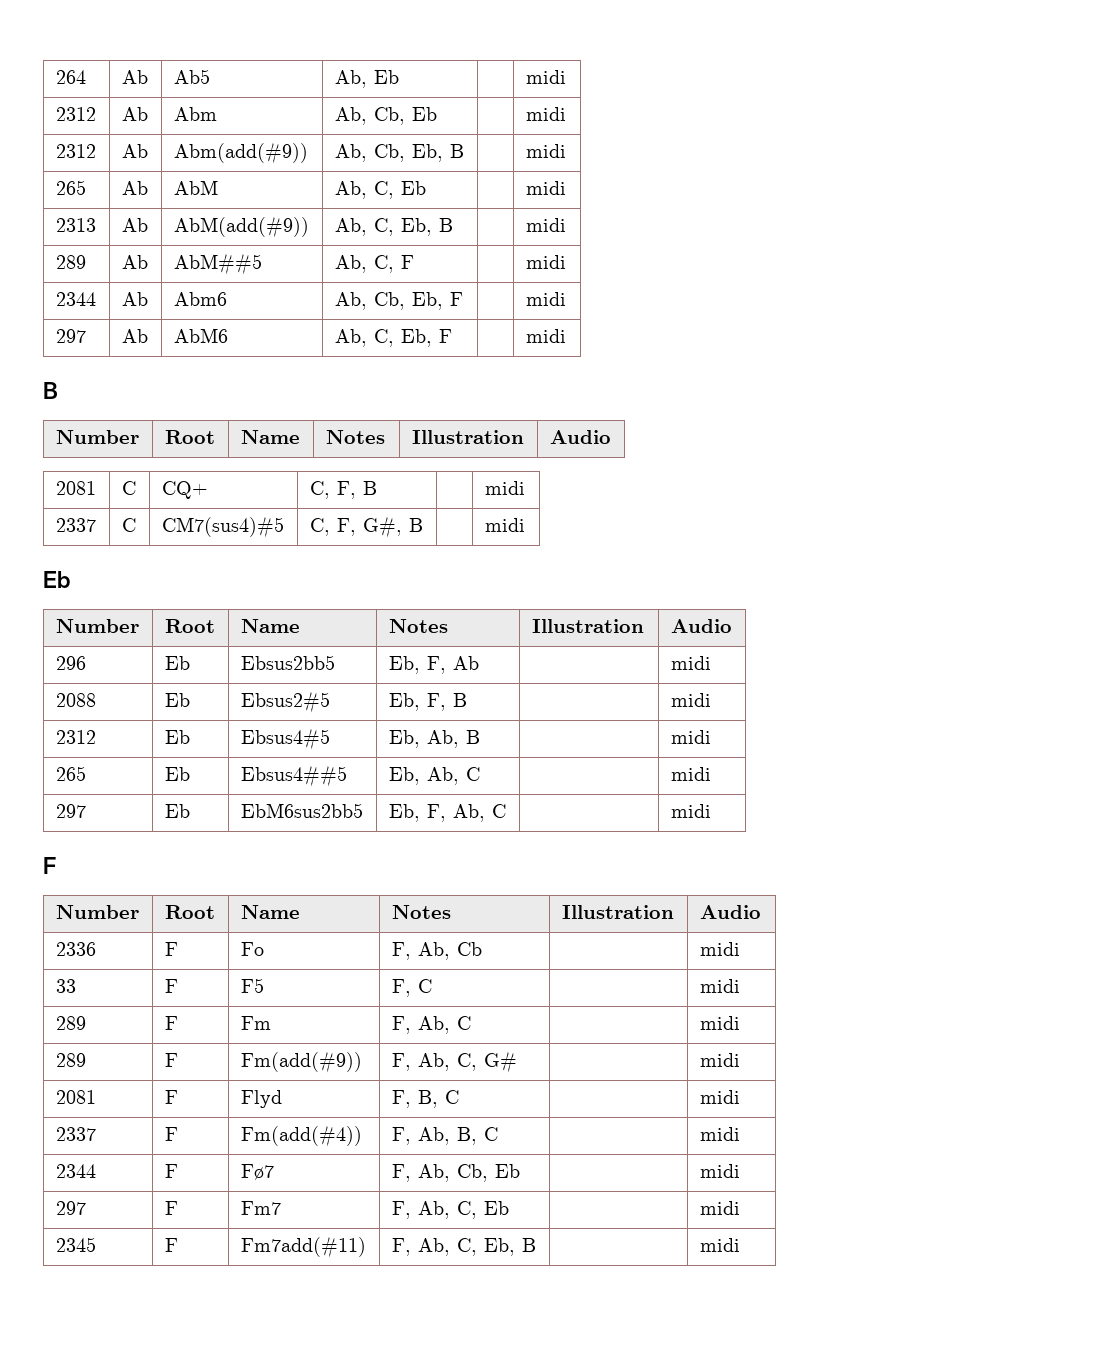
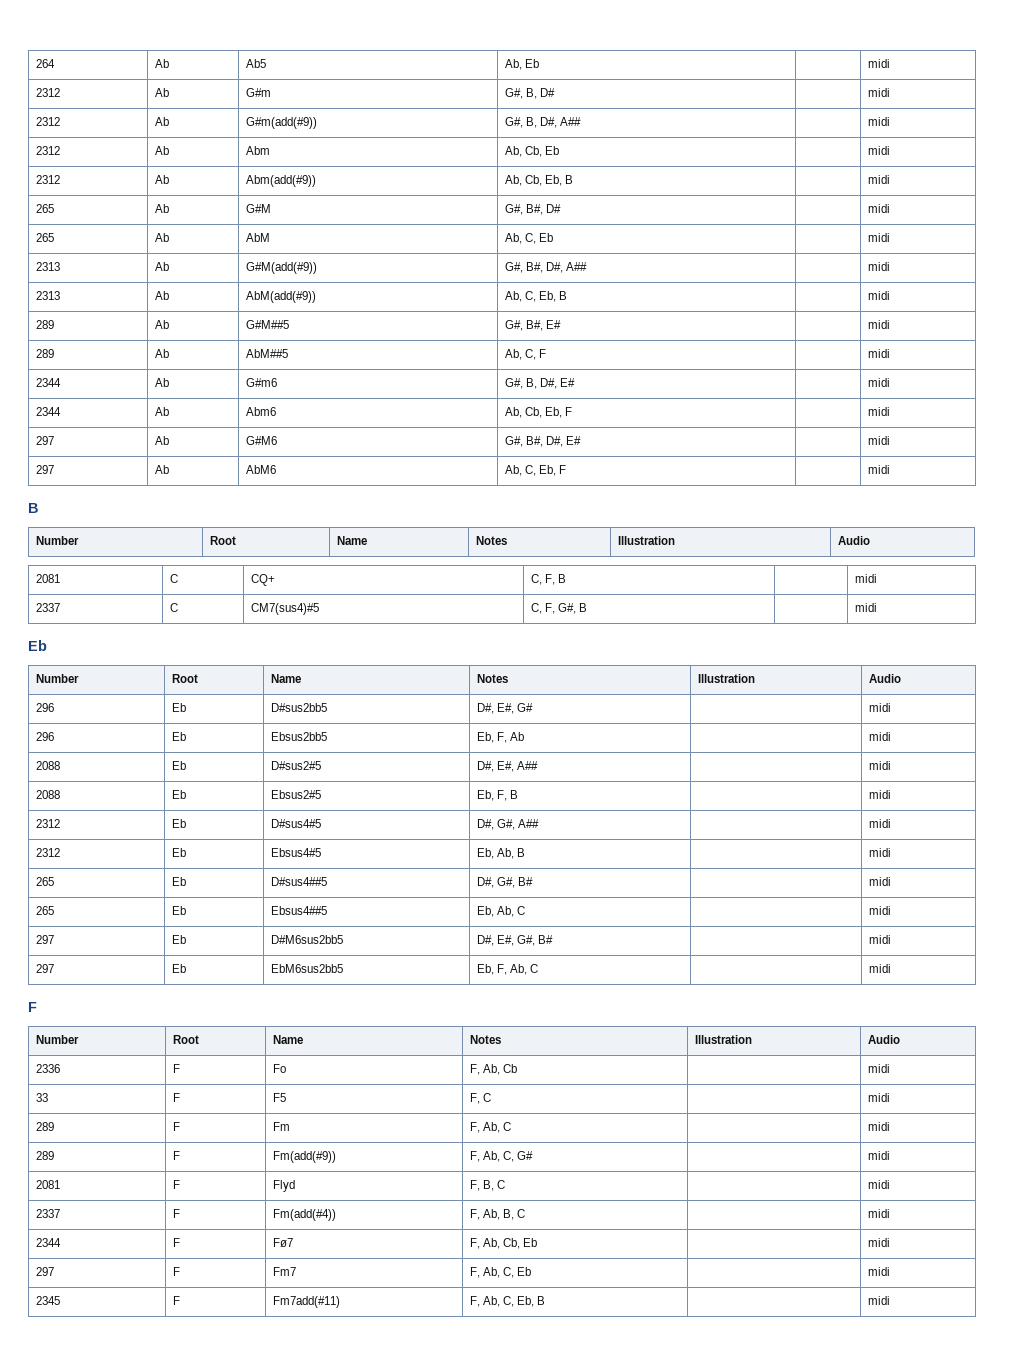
+ 2312 | Ab | G#m | G#, B, D# | | midi
+ 2312 | Ab | G#m(add(#9)) | G#, B, D#, A## | | midi
+ 265 | Ab | G#M | G#, B#, D# | | midi
+ 2313 | Ab | G#M(add(#9)) | G#, B#, D#, A## | | midi
+ 289 | Ab | G#M##5 | G#, B#, E# | | midi
+ 2344 | Ab | G#m6 | G#, B, D#, E# | | midi
+ 297 | Ab | G#M6 | G#, B#, D#, E# | | midi
+ 296 | Eb | D#sus2bb5 | D#, E#, G# | | midi
+ 2088 | Eb | D#sus2#5 | D#, E#, A## | | midi
+ 2312 | Eb | D#sus4#5 | D#, G#, A## | | midi
+ 265 | Eb | D#sus4##5 | D#, G#, B# | | midi
+ 297 | Eb | D#M6sus2bb5 | D#, E#, G#, B# | | midi

